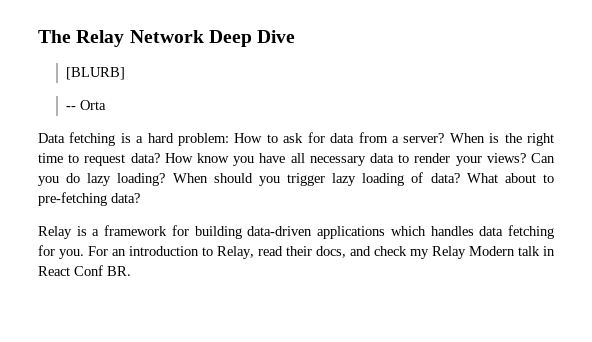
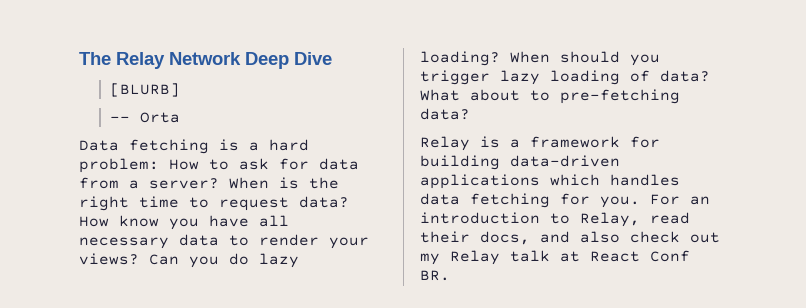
- For an introduction to Relay, read their docs, and check my Relay Modern talk in React Conf BR.
+ For an introduction to Relay, read their docs, and also check out my Relay talk at React Conf BR.

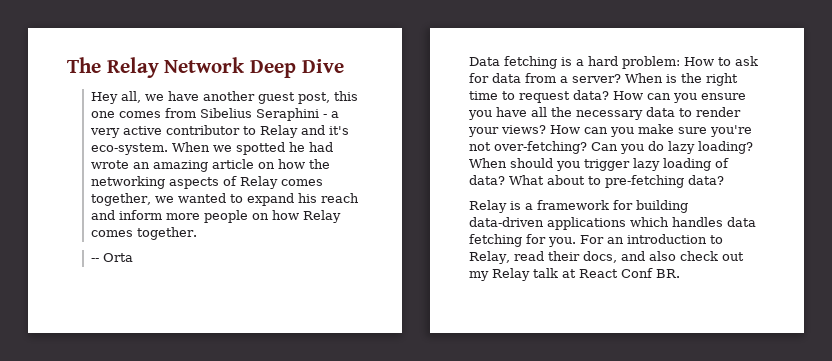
- [BLURB]
+ Hey all, we have another guest post, this one comes from Sibelius Seraphini - a very active contributor to Relay and it's eco-system. When we spotted he had wrote an amazing article on how the networking aspects of Relay comes together, we wanted to expand his reach and inform more people on how Relay comes together.
- How know you have all necessary data to render your views?
+ How can you ensure you have all the necessary data to render your views?
+ How can you make sure you're not over-fetching?

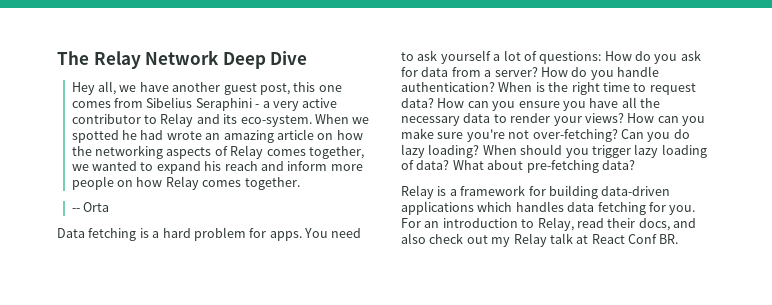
- Hey all, we have another guest post, this one comes from Sibelius Seraphini - a very active contributor to Relay and it's eco-system.
+ Hey all, we have another guest post, this one comes from Sibelius Seraphini - a very active contributor to Relay and its eco-system.
- Data fetching is a hard problem: How to ask for data from a server?
+ Data fetching is a hard problem for apps. You need to ask yourself a lot of questions: How do you ask for data from a server?
+ How do you handle authentication?
- What about to pre-fetching data?
+ What about pre-fetching data?

